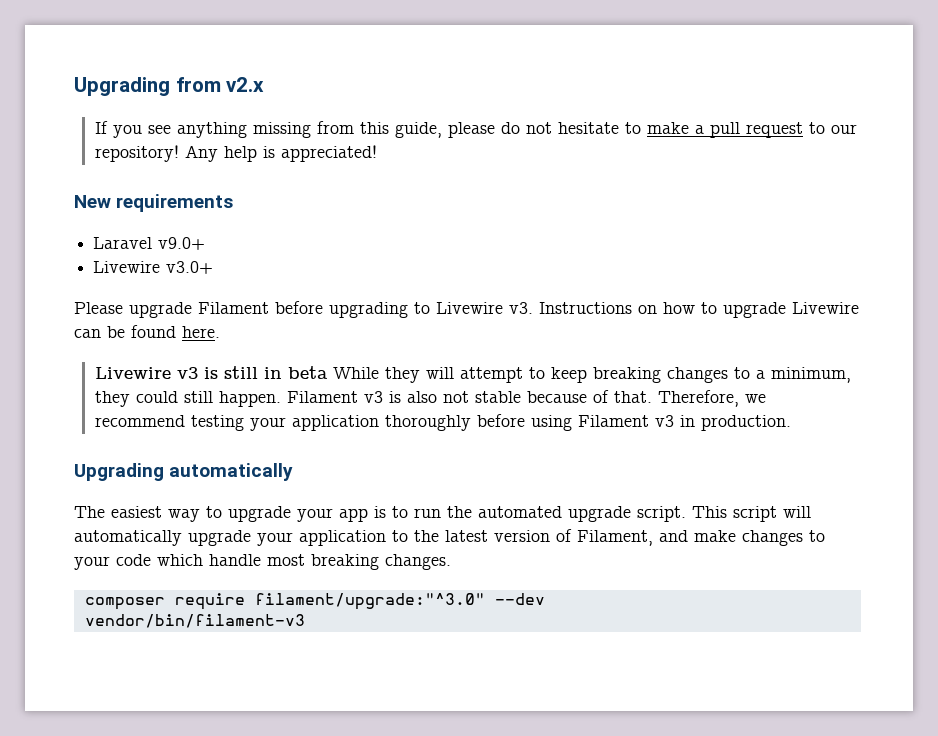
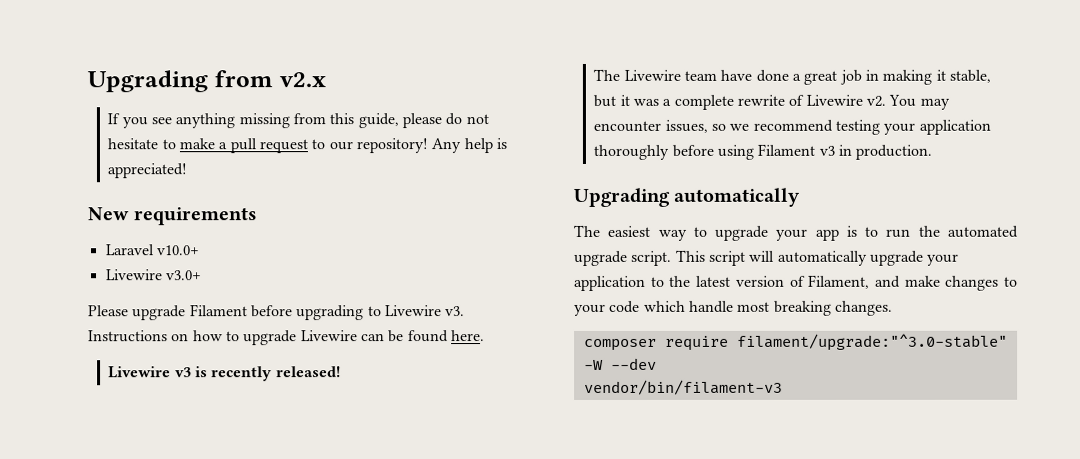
- Laravel v9.0+
+ Laravel v10.0+
- Livewire v3 is still in beta While they will attempt to keep breaking changes to a minimum, they could still happen. Filament v3 is also not stable because of that. Therefore, we recommend testing your application thoroughly before using Filament v3 in production.
+ Livewire v3 is recently released!
+ The Livewire team have done a great job in making it stable, but it was a complete rewrite of Livewire v2. You may encounter issues, so we recommend testing your application thoroughly before using Filament v3 in production.
- composer require filament/upgrade:"^3.0" --dev
+ composer require filament/upgrade:"^3.0-stable" -W --dev

